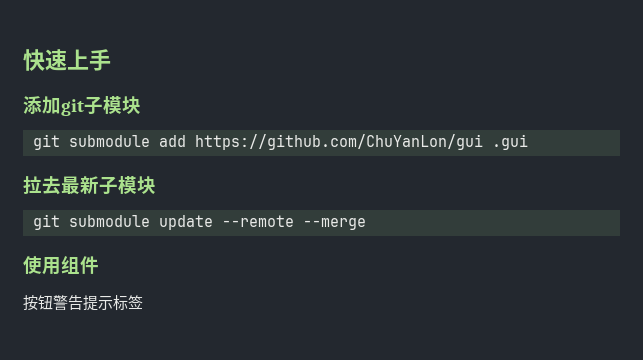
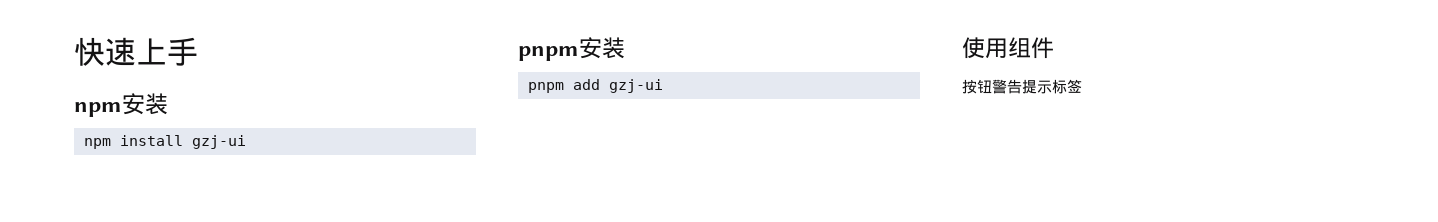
- 添加git子模块
- git submodule add https://github.com/ChuYanLon/gui .gui
- 拉去最新子模块
- git submodule update --remote --merge
+ npm安装
+ npm install gzj-ui
+ pnpm安装
+ pnpm add gzj-ui

